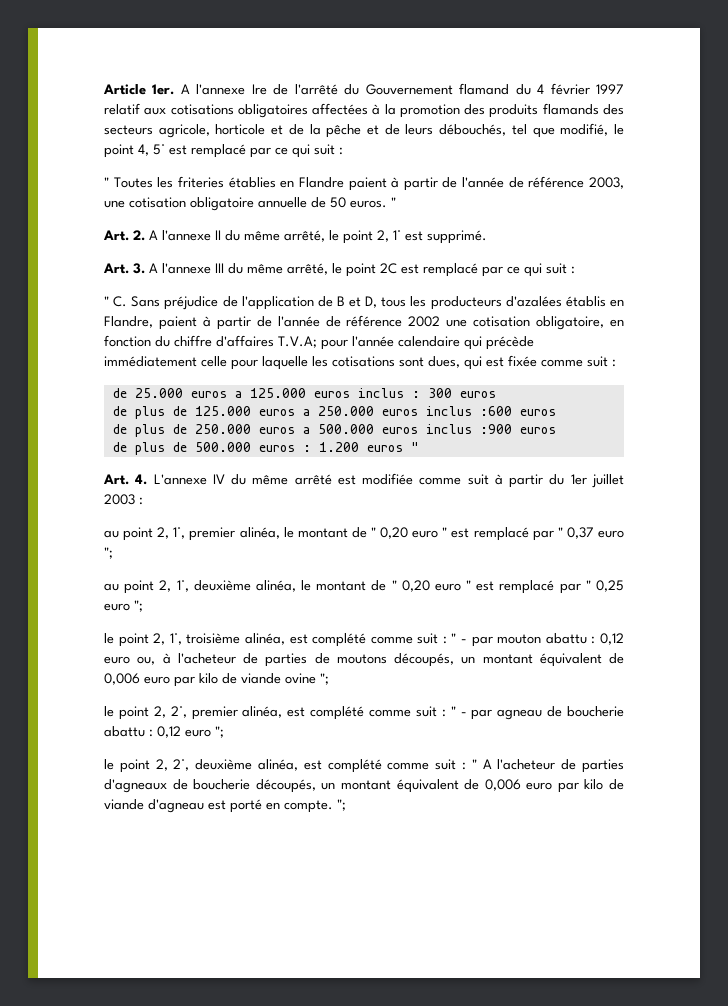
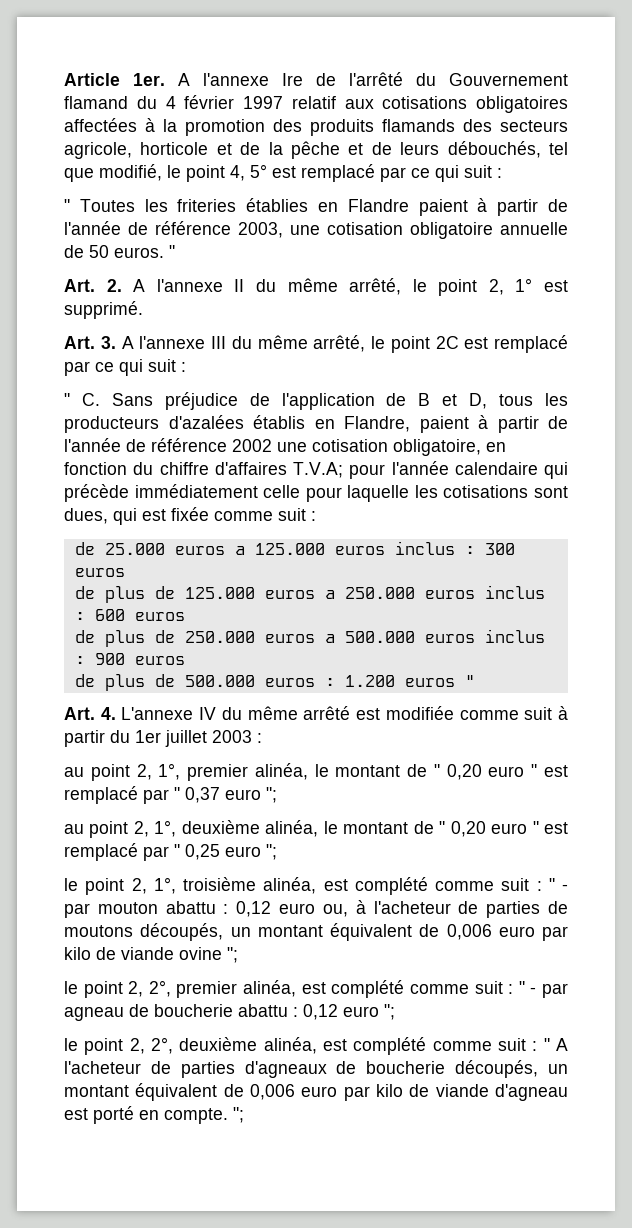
- de plus de 125.000 euros a 250.000 euros inclus :600 euros
+ de plus de 125.000 euros a 250.000 euros inclus : 600 euros
- de plus de 250.000 euros a 500.000 euros inclus :900 euros
+ de plus de 250.000 euros a 500.000 euros inclus : 900 euros

